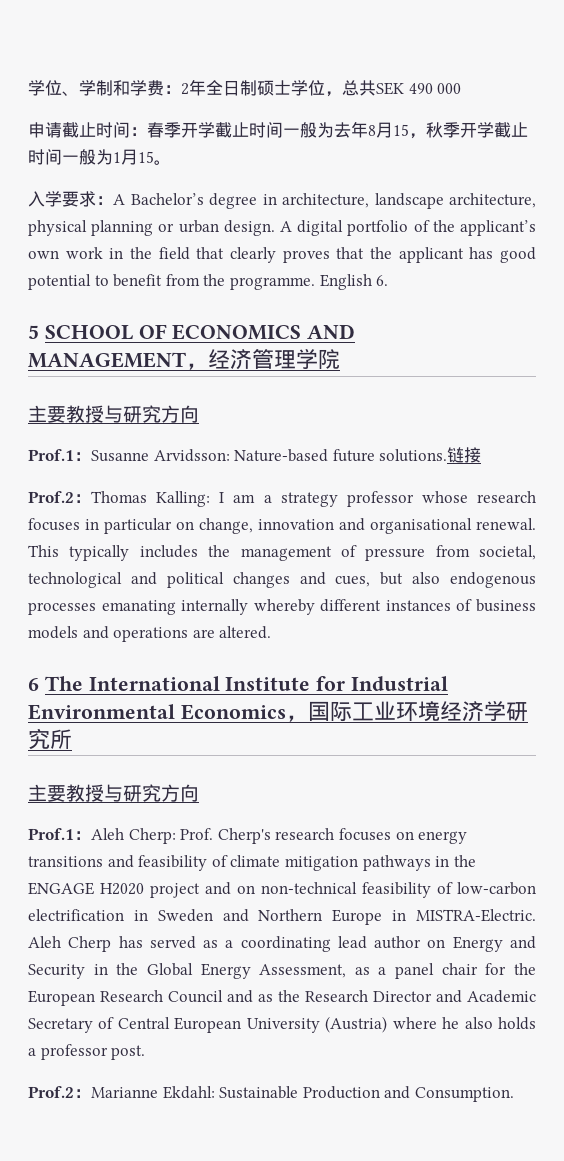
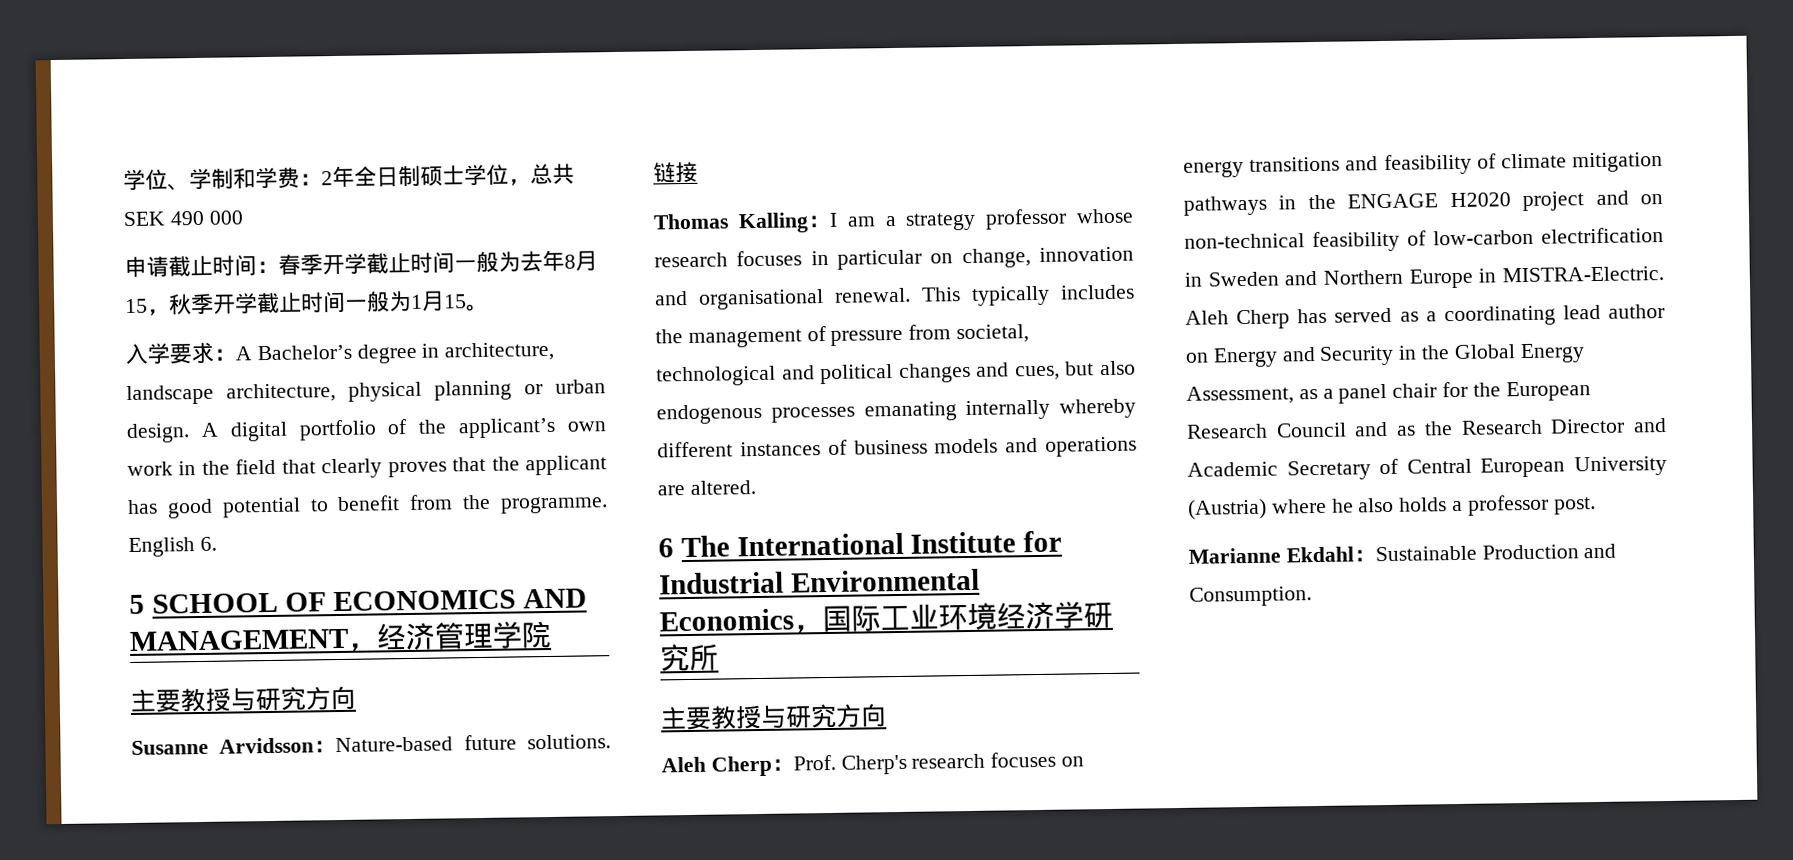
- Prof.1：Susanne Arvidsson: Nature-based future solutions.
+ Susanne Arvidsson：Nature-based future solutions.
- Prof.2：Thomas Kalling: I am a strategy professor whose research focuses in particular on change, innovation and organisational renewal.
+ Thomas Kalling：I am a strategy professor whose research focuses in particular on change, innovation and organisational renewal.
- Prof.1：Aleh Cherp: Prof. Cherp's research focuses on energy transitions and feasibility of climate mitigation pathways in the ENGAGE H2020 project and on non-technical feasibility of low-carbon electrification in Sweden and Northern Europe in MISTRA-Electric.
+ Aleh Cherp：Prof. Cherp's research focuses on energy transitions and feasibility of climate mitigation pathways in the ENGAGE H2020 project and on non-technical feasibility of low-carbon electrification in Sweden and Northern Europe in MISTRA-Electric.
- Prof.2：Marianne Ekdahl: Sustainable Production and Consumption.
+ Marianne Ekdahl：Sustainable Production and Consumption.

